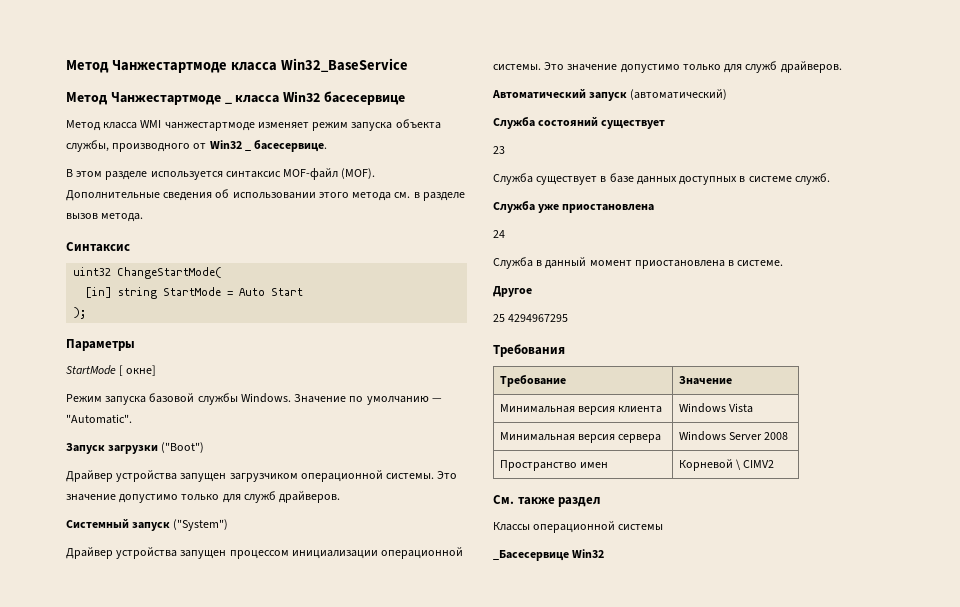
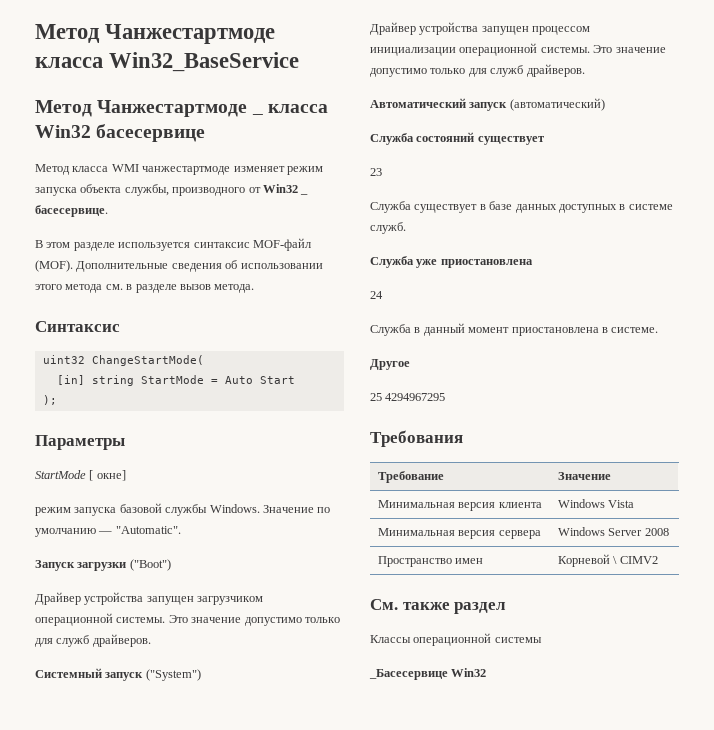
- Режим запуска базовой службы Windows.
+ режим запуска базовой службы Windows.

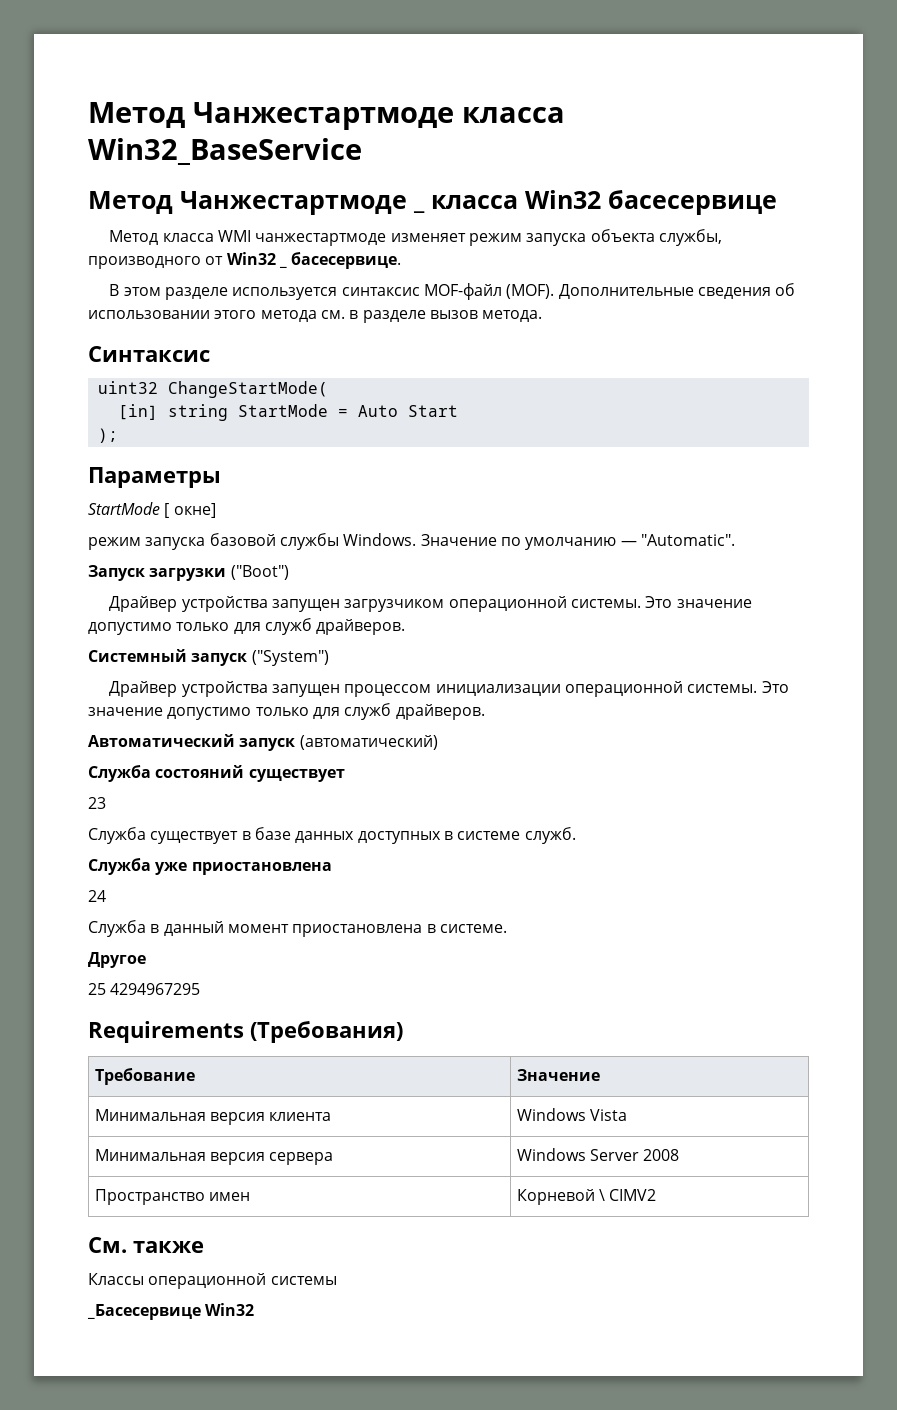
- Требования
+ Requirements (Требования)
- См. также раздел
+ См. также

